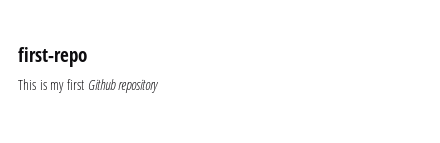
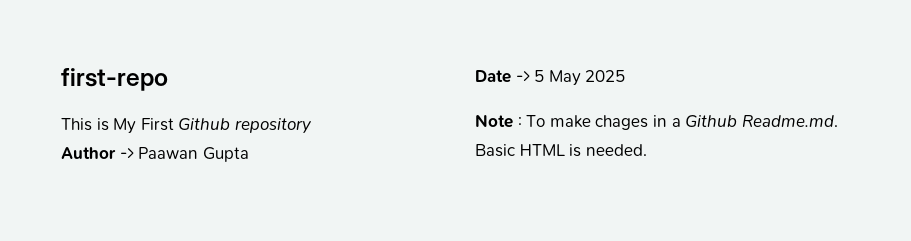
- This is my first Github repository
+ This is My First Github repository
+ Author -> Paawan Gupta
+ Date -> 5 May 2025
+ Note : To make chages in a Github Readme.md. Basic HTML is needed.

